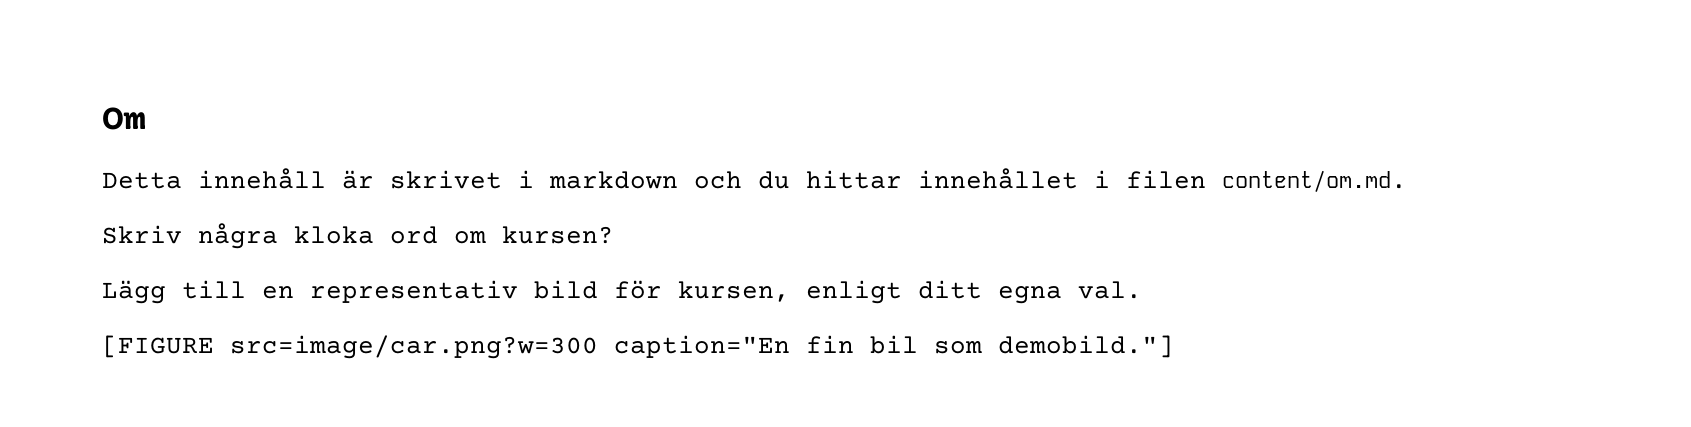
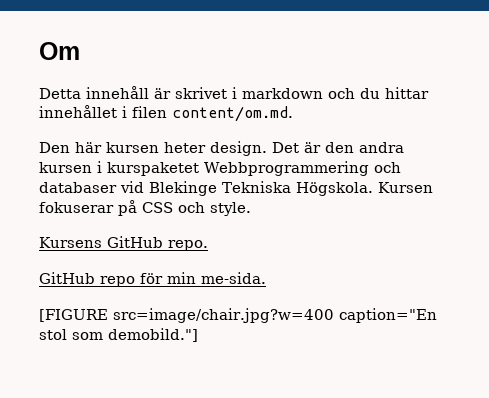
- Skriv några kloka ord om kursen?
- Lägg till en representativ bild för kursen, enligt ditt egna val.
- [FIGURE src=image/car.png?w=300 caption="En fin bil som demobild."]
+ Den här kursen heter design. Det är den andra kursen i kurspaketet Webbprogrammering och databaser vid Blekinge Tekniska Högskola. Kursen fokuserar på CSS och style.
+ Kursens GitHub repo.
+ GitHub repo för min me-sida.
+ [FIGURE src=image/chair.jpg?w=400 caption="En stol som demobild."]

